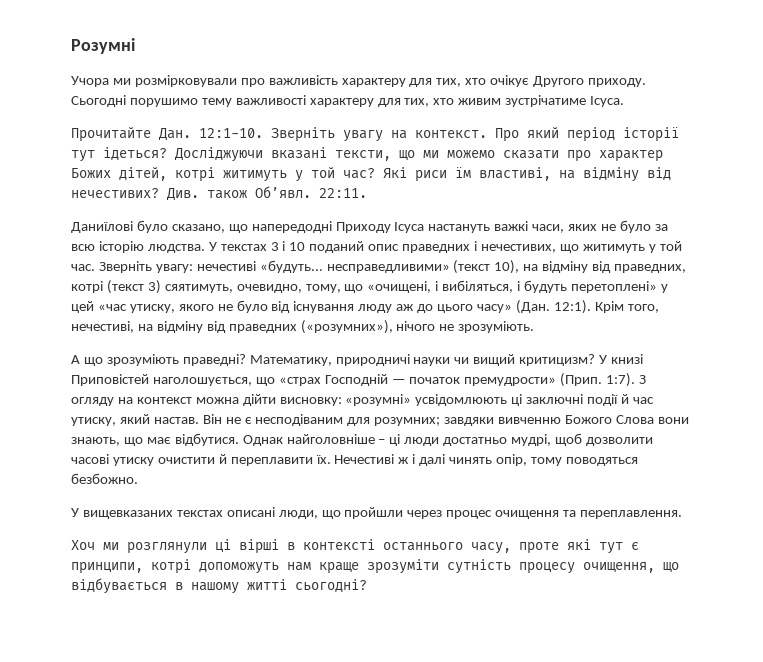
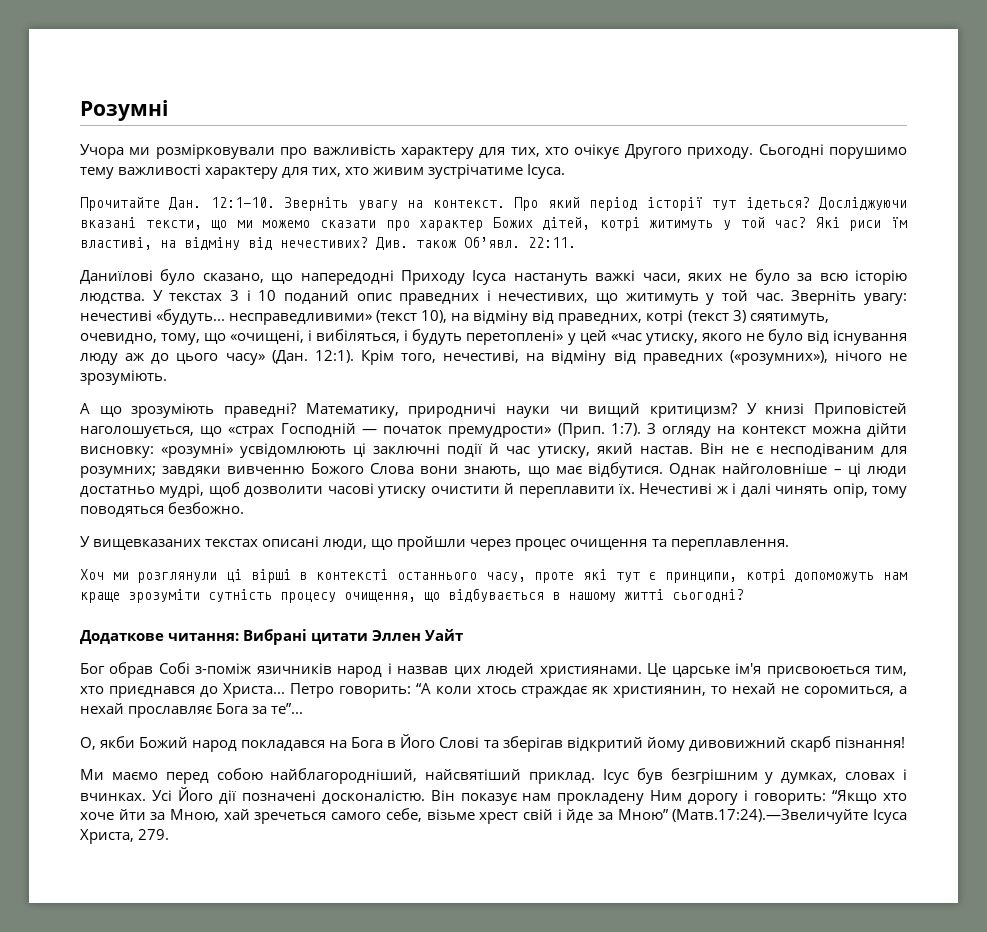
+ Додаткове читання: Вибрані цитати Эллен Уайт
+ Бог обрав Собі з-поміж язичників народ і назвав цих людей християнами. Це царське ім'я присвоюється тим, хто приєднався до Христа... Петро говорить: “А коли хтось страждає як християнин, то нехай не соромиться, а нехай прославляє Бога за те”...
+ О, якби Божий народ покладався на Бога в Його Слові та зберігав відкритий йому дивовижний скарб пізнання!
+ Ми маємо перед собою найблагородніший, найсвятіший приклад. Ісус був безгрішним у думках, словах і вчинках. Усі Його дії позначені досконалістю. Він показує нам прокладену Ним дорогу і говорить: “Якщо хто хоче йти за Мною, хай зречеться самого себе, візьме хрест свій і йде за Мною” (Матв.17:24).—Звеличуйте Ісуса Христа, 279.

